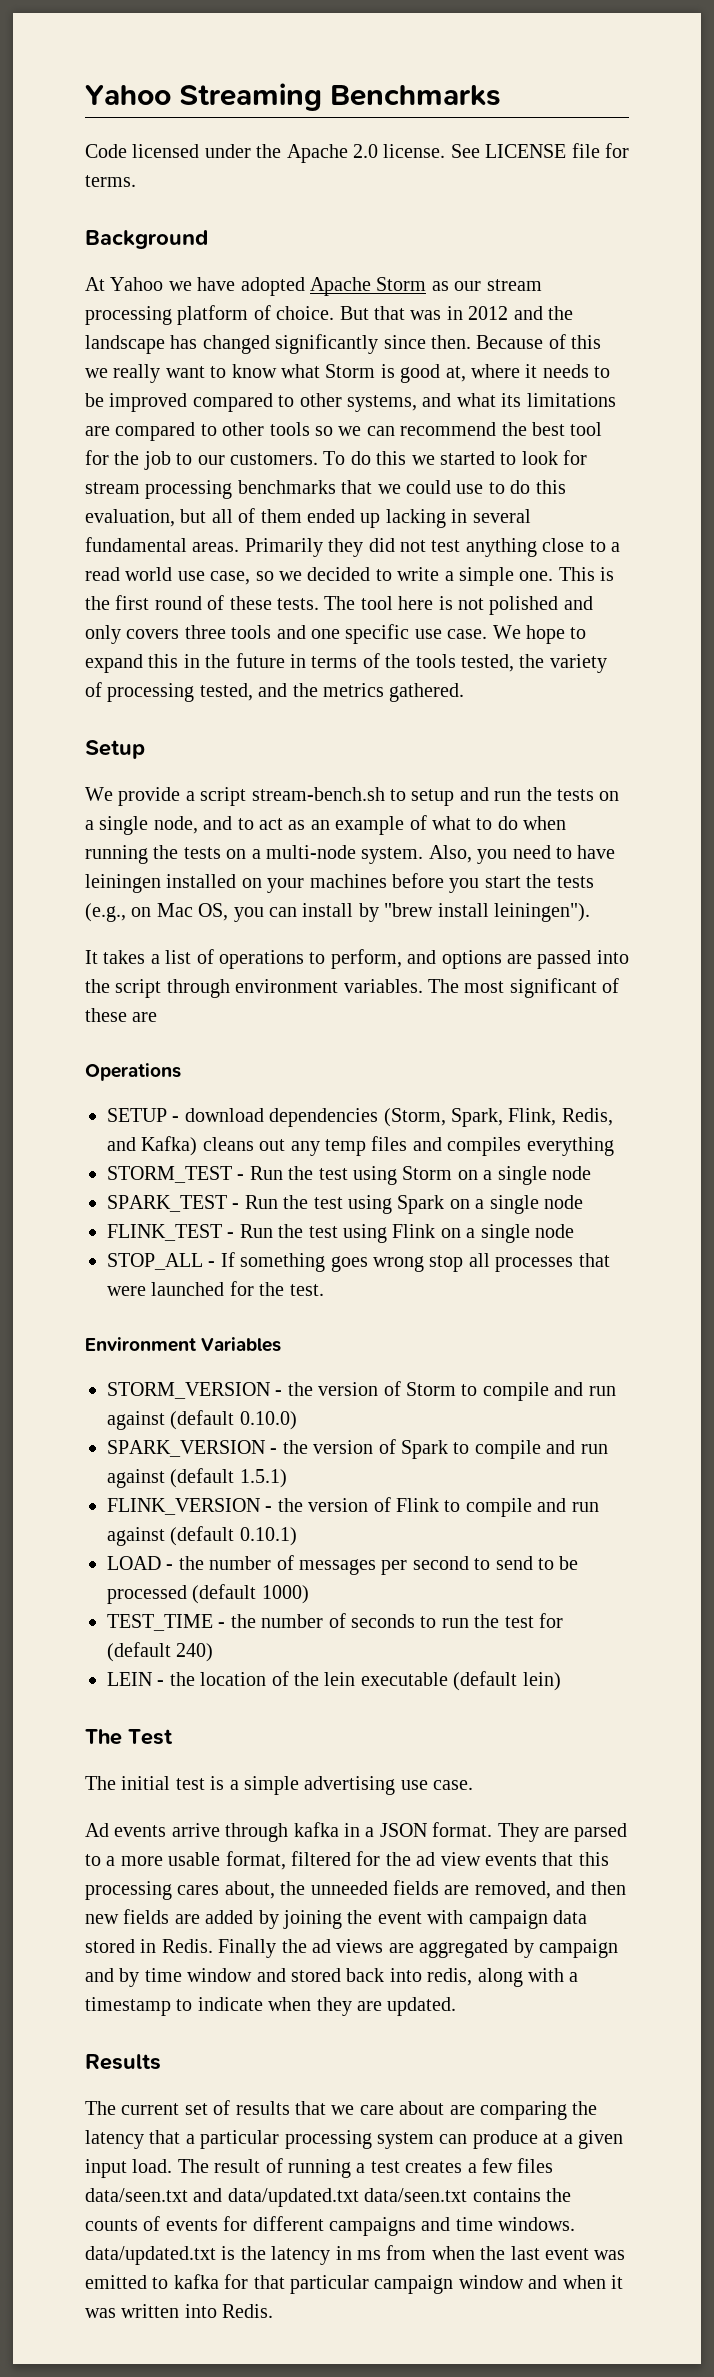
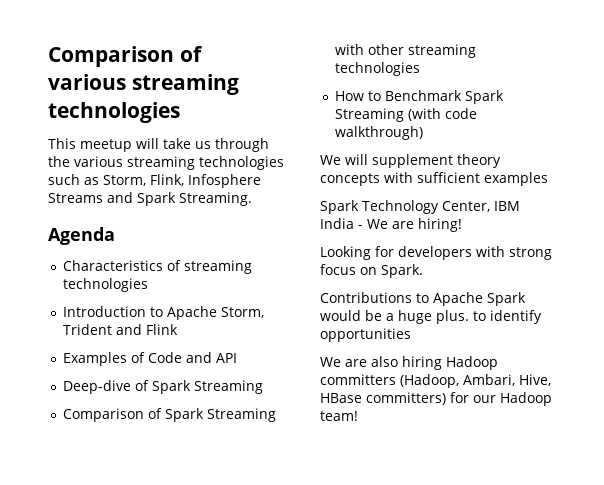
- Yahoo Streaming Benchmarks
- Code licensed under the Apache 2.0 license. See LICENSE file for terms.
- Background
- At Yahoo we have adopted Apache Storm as our stream processing platform of choice. But that was in 2012 and the landscape has changed significantly since then. Because of this we really want to know what Storm is good at, where it needs to be improved compared to other systems, and what its limitations are compared to other tools so we can recommend the best tool for the job to our customers. To do this we started to look for stream processing benchmarks that we could use to do this evaluation, but all of them ended up lacking in several fundamental areas. Primarily they did not test anything close to a read world use case, so we decided to write a simple one. This is the first round of these tests. The tool here is not polished and only covers three tools and one specific use case. We hope to expand this in the future in terms of the tools tested, the variety of processing tested, and the metrics gathered.
- Setup
- We provide a script stream-bench.sh to setup and run the tests on a single node, and to act as an example of what to do when running the tests on a multi-node system. Also, you need to have leiningen installed on your machines before you start the tests (e.g., on Mac OS, you can install by "brew install leiningen").
- It takes a list of operations to perform, and options are passed into the script through environment variables. The most significant of these are
- Operations
- SETUP - download dependencies (Storm, Spark, Flink, Redis, and Kafka) cleans out any temp files and compiles everything
- STORM_TEST - Run the test using Storm on a single node
- SPARK_TEST - Run the test using Spark on a single node
- FLINK_TEST - Run the test using Flink on a single node
- STOP_ALL - If something goes wrong stop all processes that were launched for the test.
- Environment Variables
- STORM_VERSION - the version of Storm to compile and run against (default 0.10.0)
- SPARK_VERSION - the version of Spark to compile and run against (default 1.5.1)
- FLINK_VERSION - the version of Flink to compile and run against (default 0.10.1)
- LOAD - the number of messages per second to send to be processed (default 1000)
- TEST_TIME - the number of seconds to run the test for (default 240)
- LEIN - the location of the lein executable (default lein)
- The Test
- The initial test is a simple advertising use case.
- Ad events arrive through kafka in a JSON format. They are parsed to a more usable format, filtered for the ad view events that this processing cares about, the unneeded fields are removed, and then new fields are added by joining the event with campaign data stored in Redis. Finally the ad views are aggregated by campaign and by time window and stored back into redis, along with a timestamp to indicate when they are updated.
- Results
- The current set of results that we care about are comparing the latency that a particular processing system can produce at a given input load. The result of running a test creates a few files data/seen.txt and data/updated.txt data/seen.txt contains the counts of events for different campaigns and time windows. data/updated.txt is the latency in ms from when the last event was emitted to kafka for that particular campaign window and when it was written into Redis.
+ Comparison of various streaming technologies
+ This meetup will take us through the various streaming technologies such as Storm, Flink, Infosphere Streams and Spark Streaming.
+ Agenda
+ Characteristics of streaming technologies
+ Introduction to Apache Storm, Trident and Flink
+ Examples of Code and API
+ Deep-dive of Spark Streaming
+ Comparison of Spark Streaming with other streaming technologies
+ How to Benchmark Spark Streaming (with code walkthrough)
+ We will supplement theory concepts with sufficient examples
+ Spark Technology Center, IBM India - We are hiring!
+ Looking for developers with strong focus on Spark.
+ Contributions to Apache Spark would be a huge plus. to identify opportunities
+ We are also hiring Hadoop committers (Hadoop, Ambari, Hive, HBase committers) for our Hadoop team!

